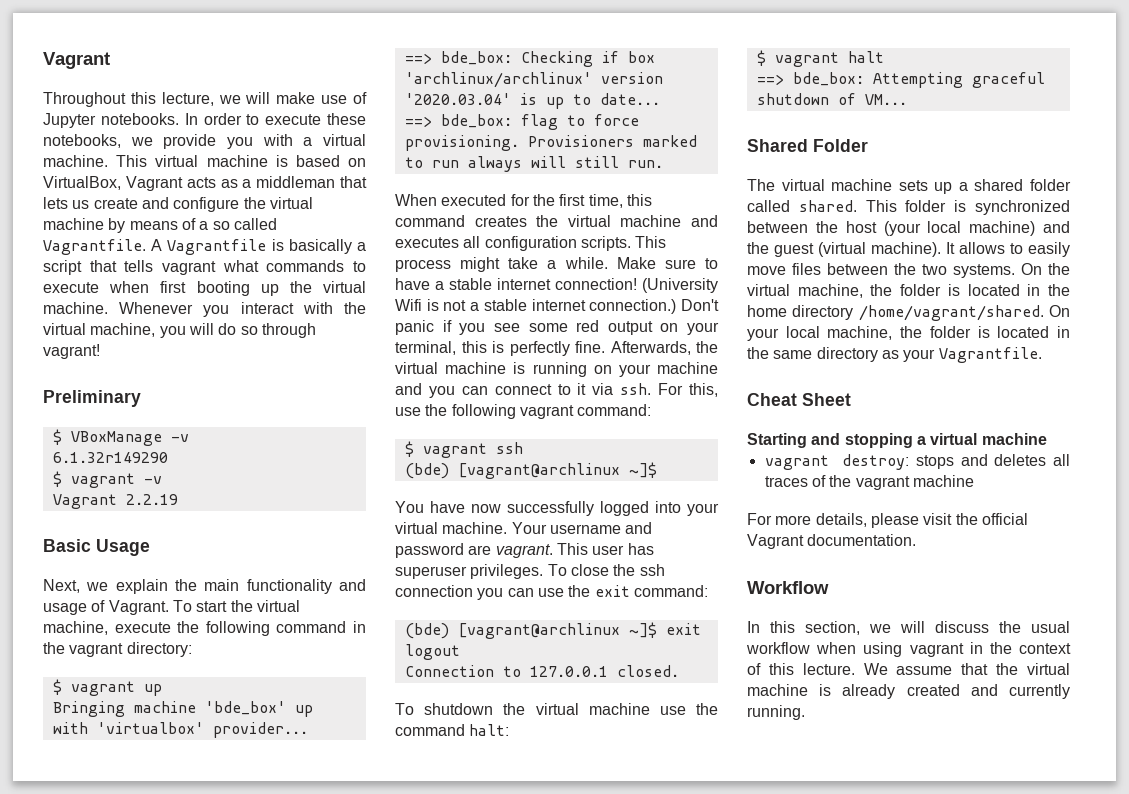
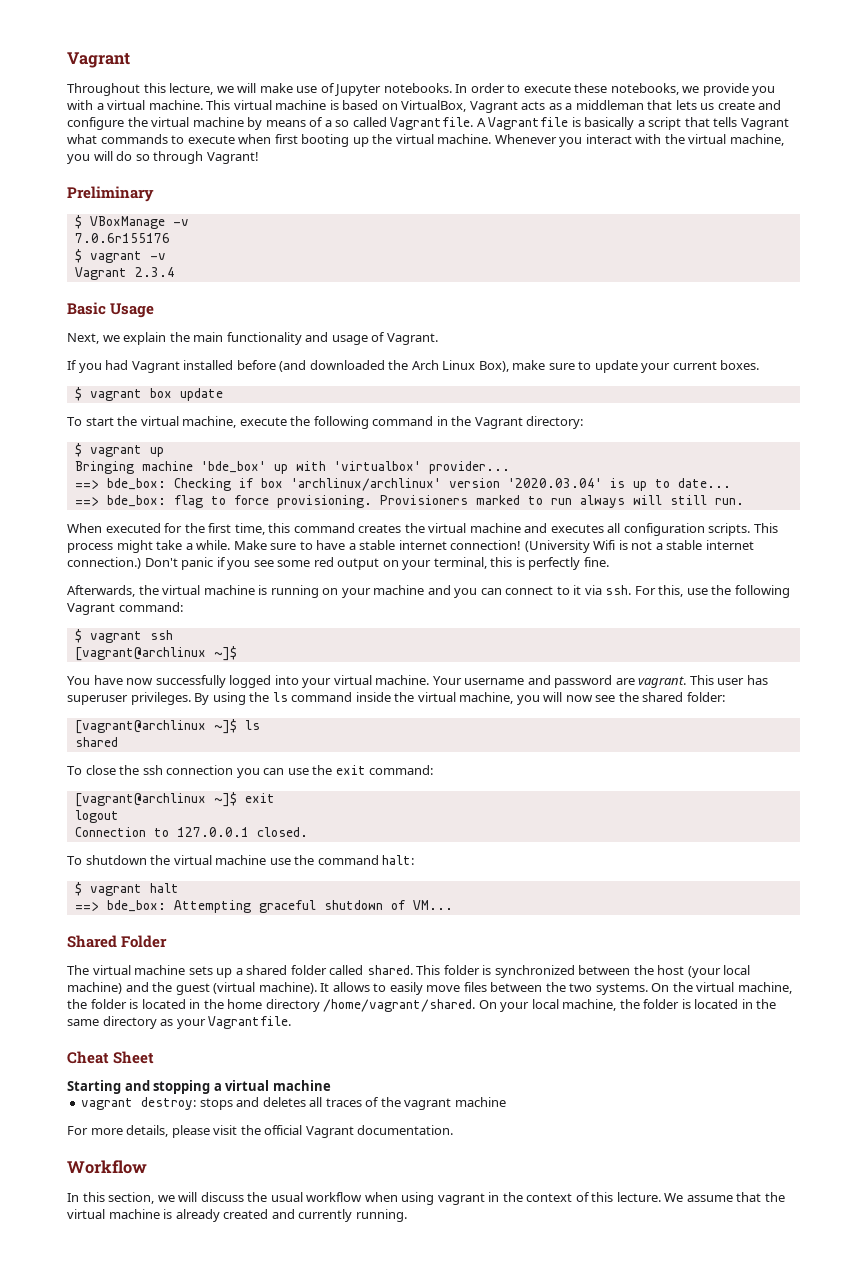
- A Vagrantfile is basically a script that tells vagrant what commands to execute when first booting up the virtual machine.
+ A Vagrantfile is basically a script that tells Vagrant what commands to execute when first booting up the virtual machine.
- Whenever you interact with the virtual machine, you will do so through vagrant!
+ Whenever you interact with the virtual machine, you will do so through Vagrant!
- 6.1.32r149290
+ 7.0.6r155176
- Vagrant 2.2.19
+ Vagrant 2.3.4
- Next, we explain the main functionality and usage of Vagrant. To start the virtual machine, execute the following command in the vagrant directory:
+ Next, we explain the main functionality and usage of Vagrant.
+ If you had Vagrant installed before (and downloaded the Arch Linux Box), make sure to update your current boxes.
+ $ vagrant box update
+ To start the virtual machine, execute the following command in the Vagrant directory:
- Don't panic if you see some red output on your terminal, this is perfectly fine. Afterwards, the virtual machine is running on your machine and you can connect to it via ssh.
+ Don't panic if you see some red output on your terminal, this is perfectly fine.
+ Afterwards, the virtual machine is running on your machine and you can connect to it via ssh.
- For this, use the following vagrant command:
+ For this, use the following Vagrant command:
  $ vagrant ssh
- (bde) [vagrant@archlinux ~]$
+ [vagrant@archlinux ~]$
- This user has superuser privileges. To close the ssh connection you can use the exit command:
+ This user has superuser privileges. By using the ls command inside the virtual machine, you will now see the shared folder:
+ [vagrant@archlinux ~]$ ls
+ shared
+ To close the ssh connection you can use the exit command:
- (bde) [vagrant@archlinux ~]$ exit
+ [vagrant@archlinux ~]$ exit

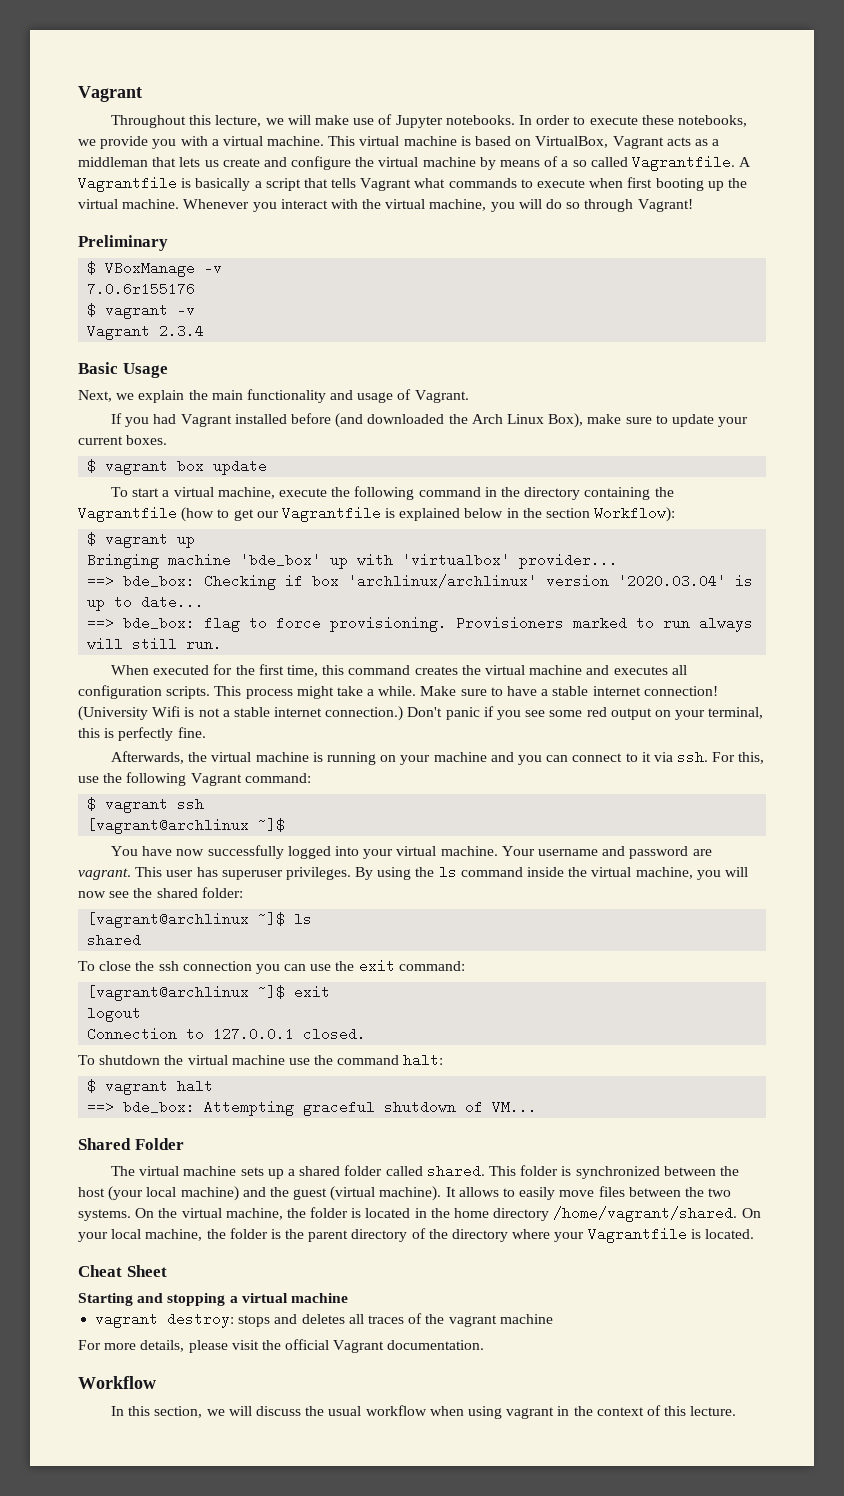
- To start the virtual machine, execute the following command in the Vagrant directory:
+ To start a virtual machine, execute the following command in the directory containing the Vagrantfile (how to get our Vagrantfile is explained below in the section Workflow):
- On your local machine, the folder is located in the same directory as your Vagrantfile.
+ On your local machine, the folder is the parent directory of the directory where your Vagrantfile is located.
- We assume that the virtual machine is already created and currently running.

